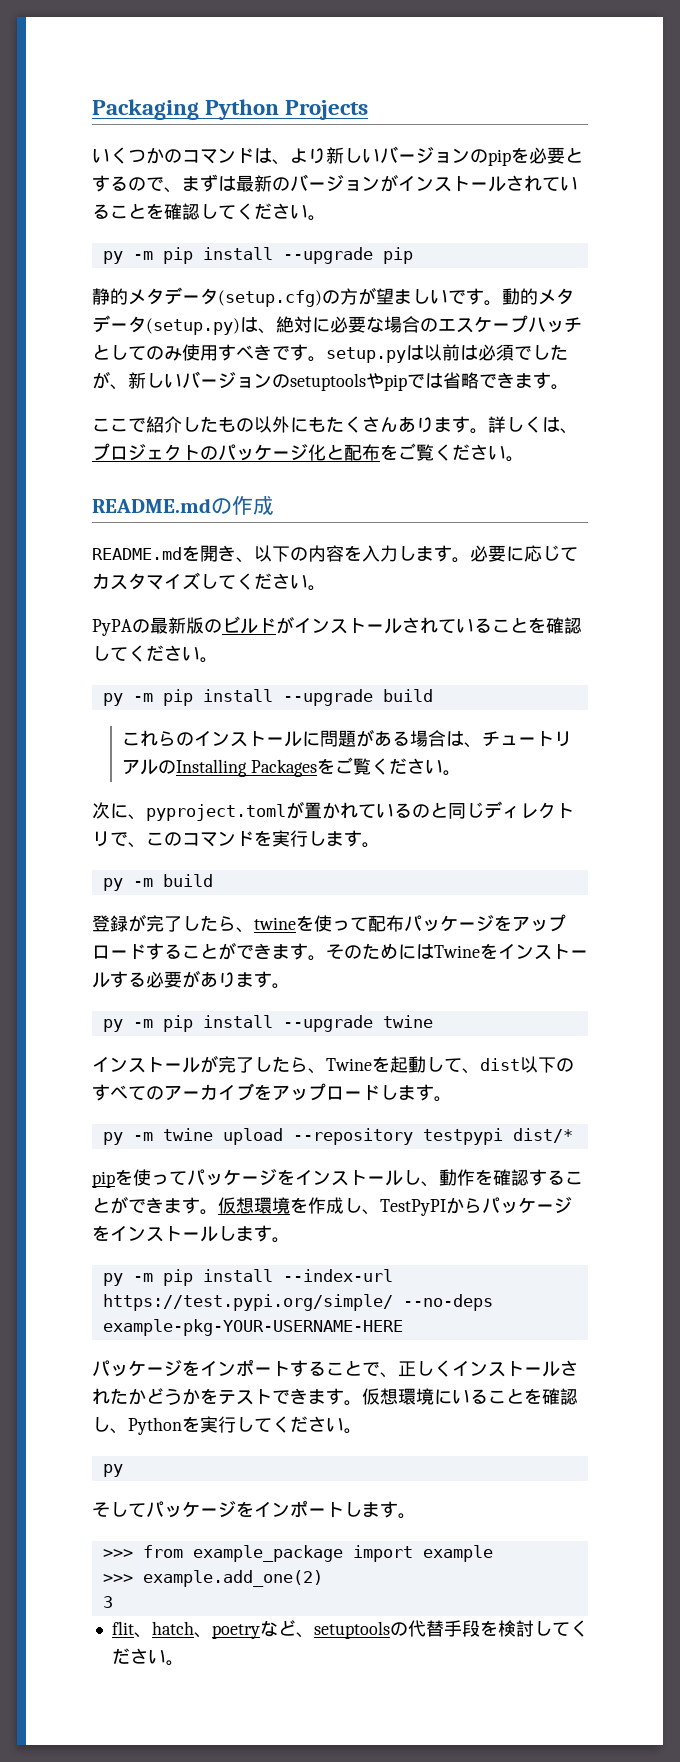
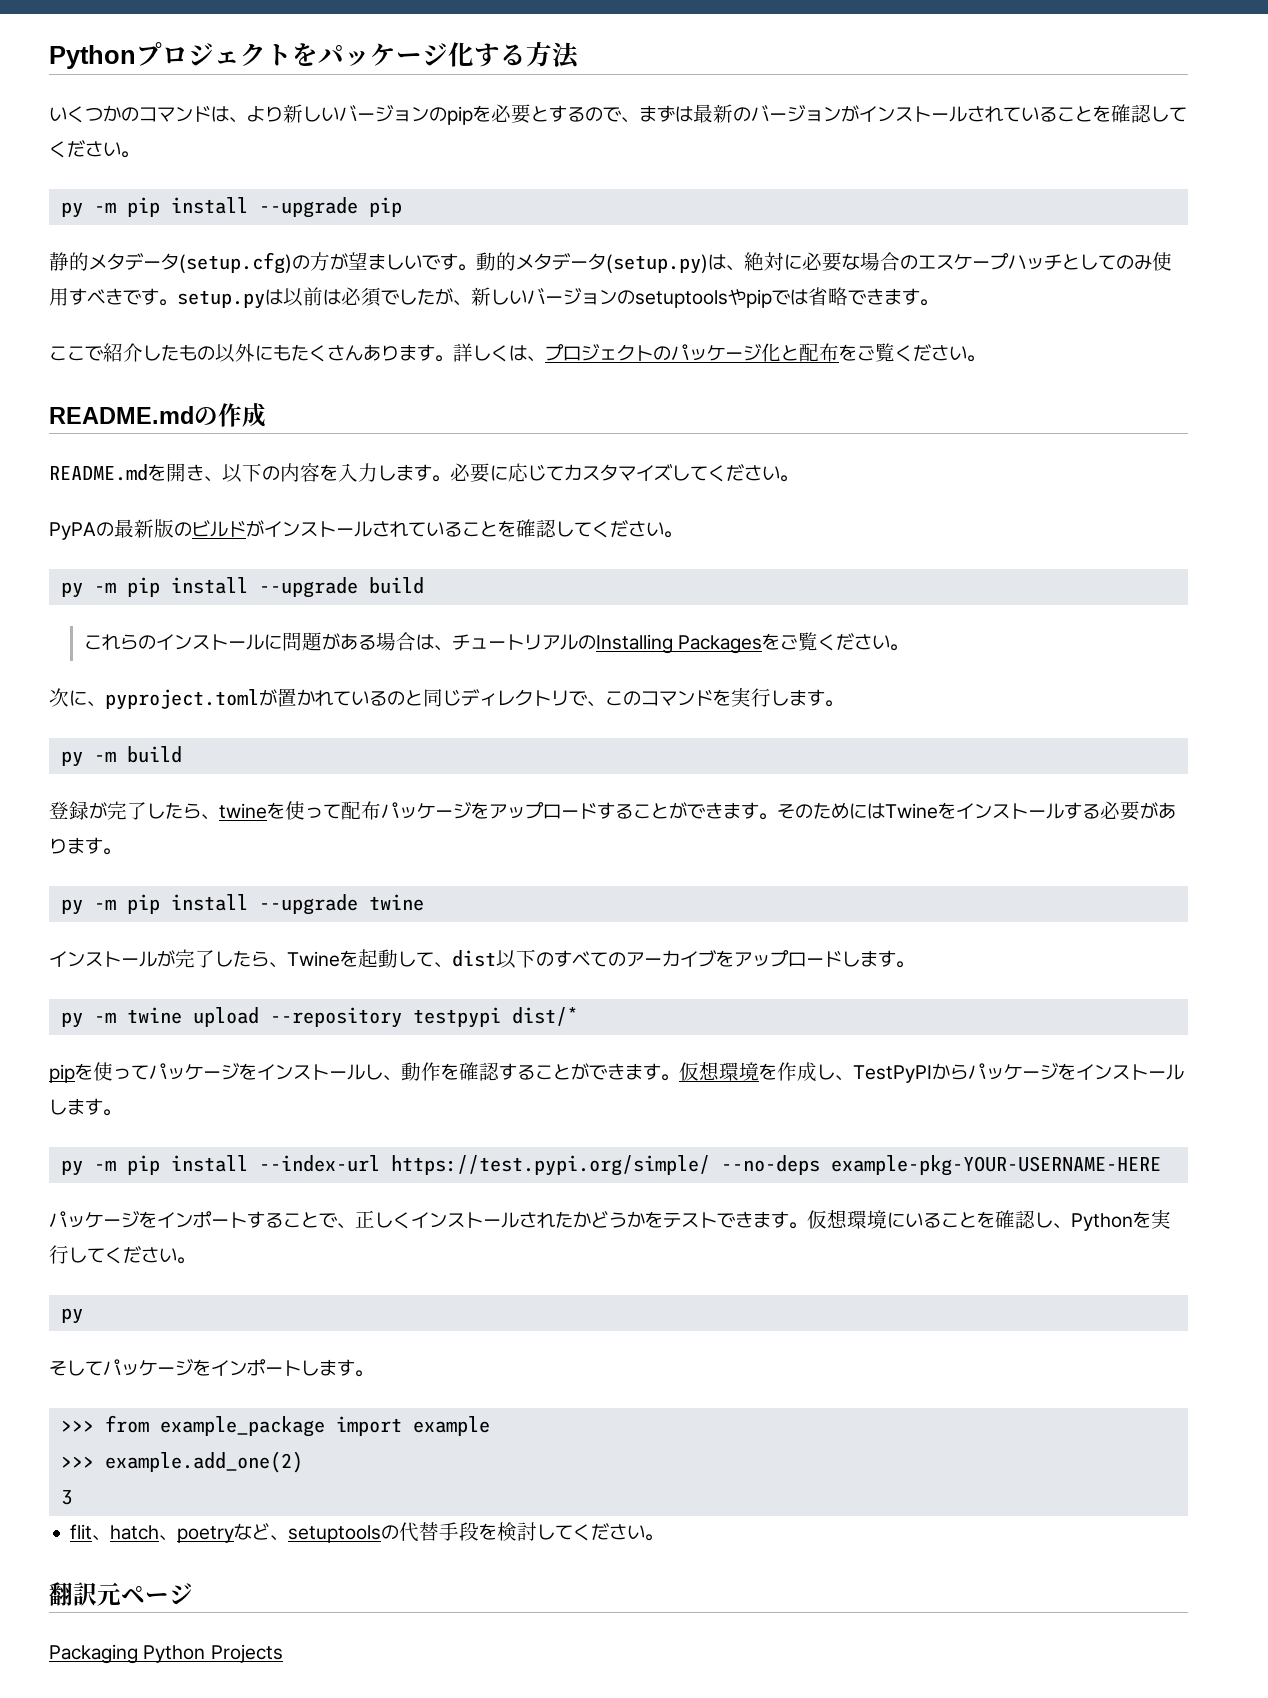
- Packaging Python Projects
+ Pythonプロジェクトをパッケージ化する方法
+ 翻訳元ページ
+ Packaging Python Projects

